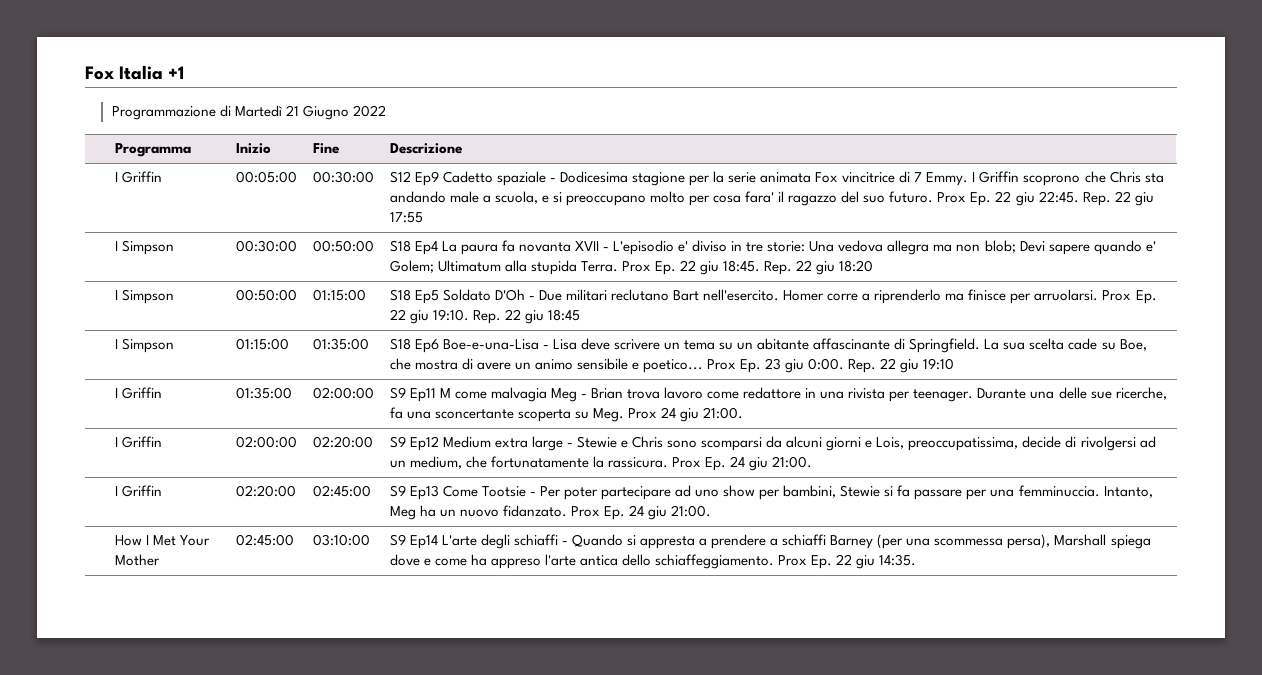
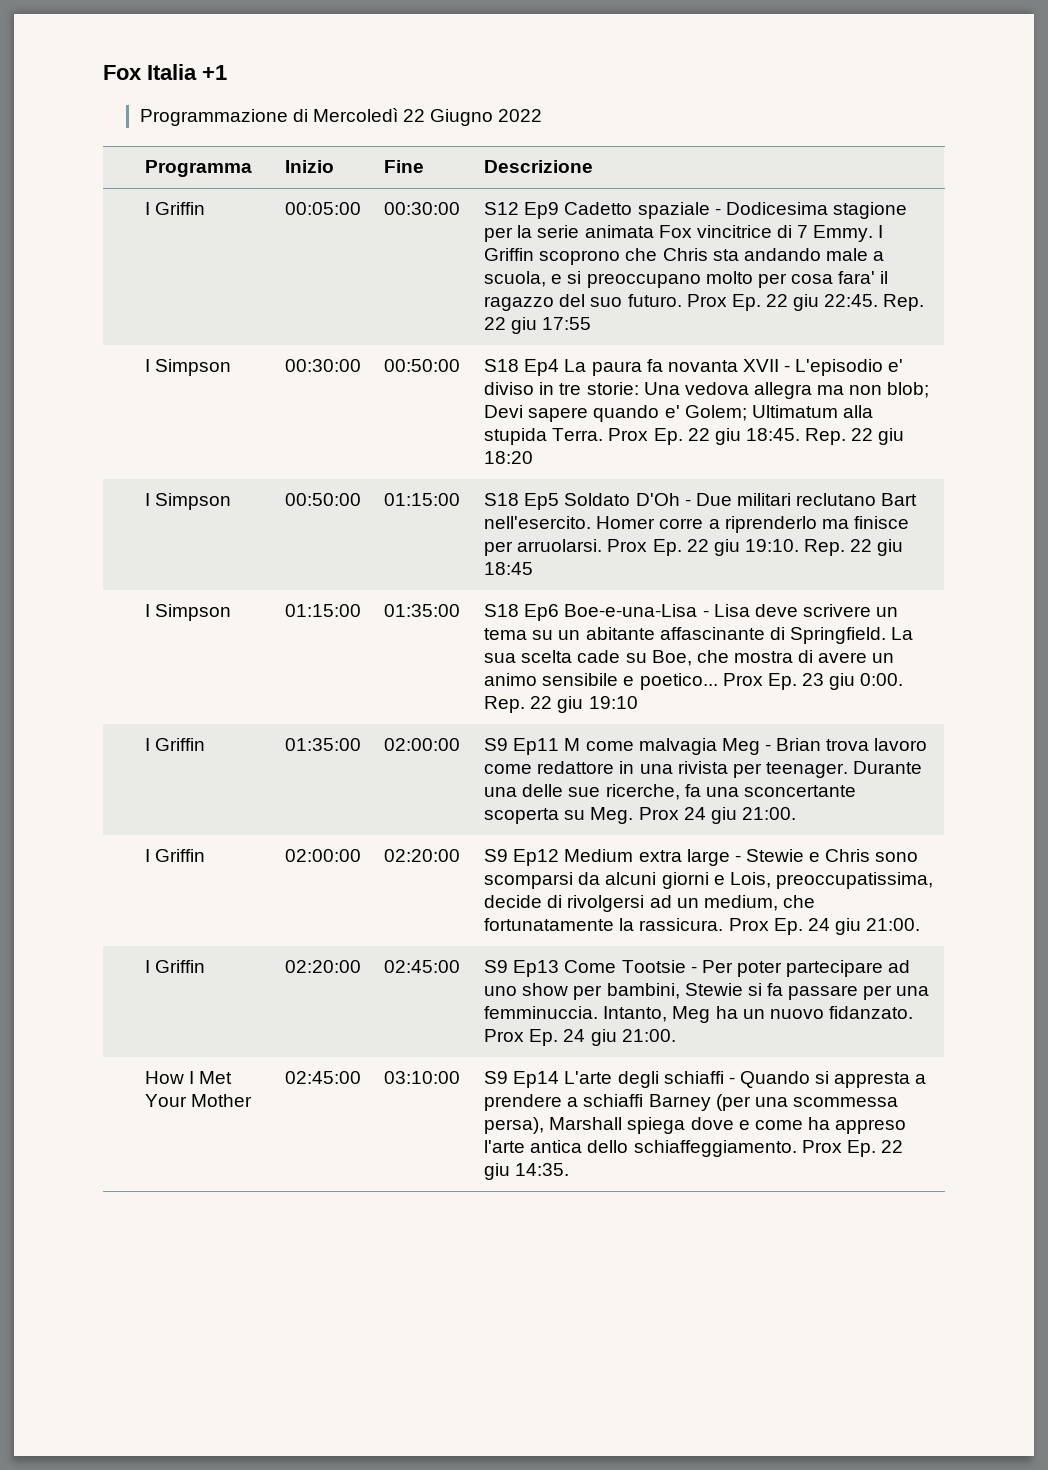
- Programmazione di Martedì 21 Giugno 2022
+ Programmazione di Mercoledì 22 Giugno 2022

